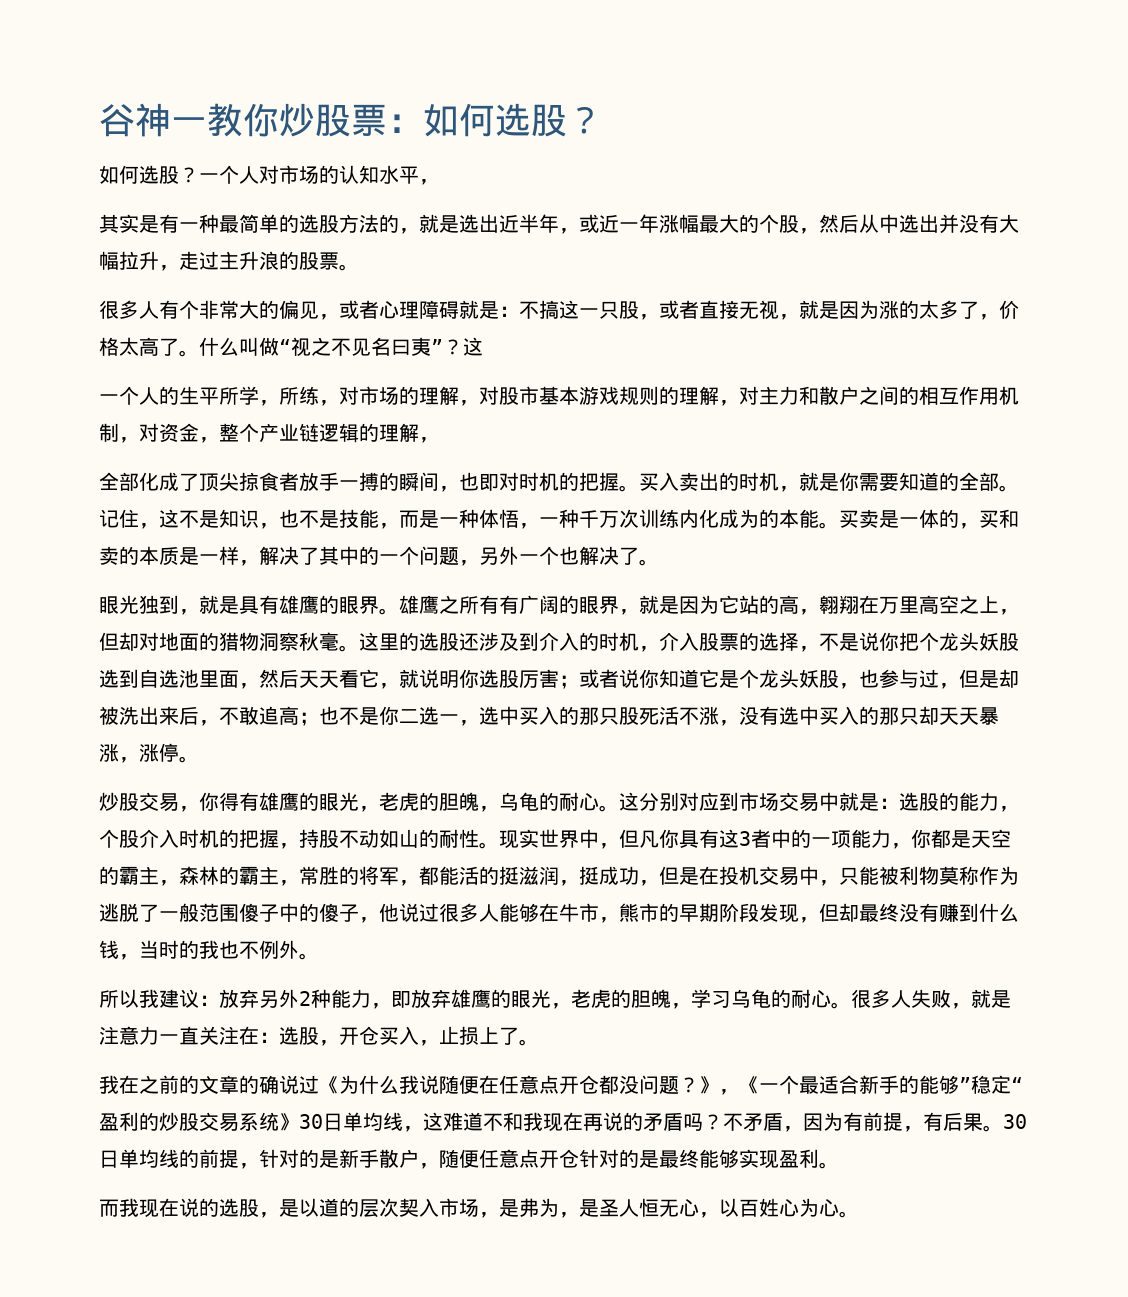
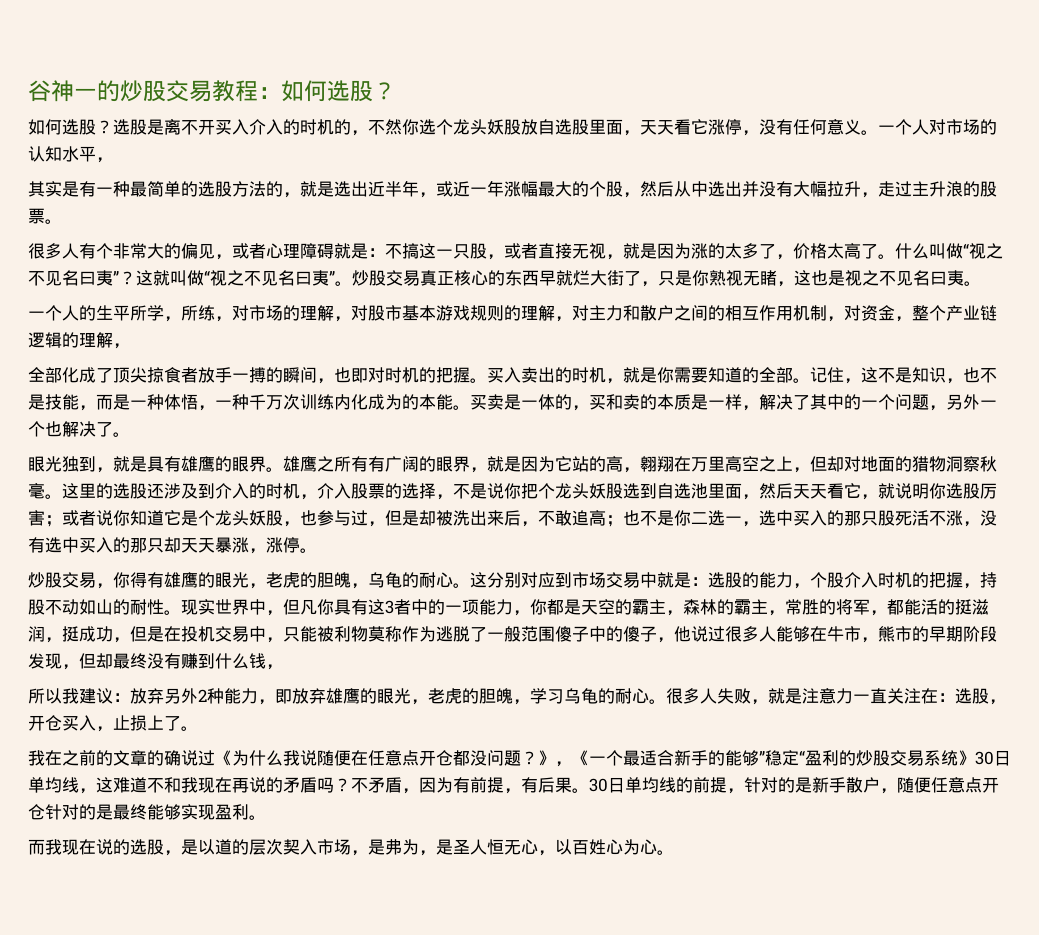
- 谷神一教你炒股票：如何选股？
+ 谷神一的炒股交易教程：如何选股？
+ 选股是离不开买入介入的时机的，不然你选个龙头妖股放自选股里面，天天看它涨停，没有任何意义。
- 什么叫做“视之不见名曰夷”？这
+ 什么叫做“视之不见名曰夷”？这就叫做“视之不见名曰夷”。炒股交易真正核心的东西早就烂大街了，只是你熟视无睹，这也是视之不见名曰夷。
- 现实世界中，但凡你具有这3者中的一项能力，你都是天空的霸主，森林的霸主，常胜的将军，都能活的挺滋润，挺成功，但是在投机交易中，只能被利物莫称作为逃脱了一般范围傻子中的傻子，他说过很多人能够在牛市，熊市的早期阶段发现，但却最终没有赚到什么钱，当时的我也不例外。
+ 现实世界中，但凡你具有这3者中的一项能力，你都是天空的霸主，森林的霸主，常胜的将军，都能活的挺滋润，挺成功，但是在投机交易中，只能被利物莫称作为逃脱了一般范围傻子中的傻子，他说过很多人能够在牛市，熊市的早期阶段发现，但却最终没有赚到什么钱，

